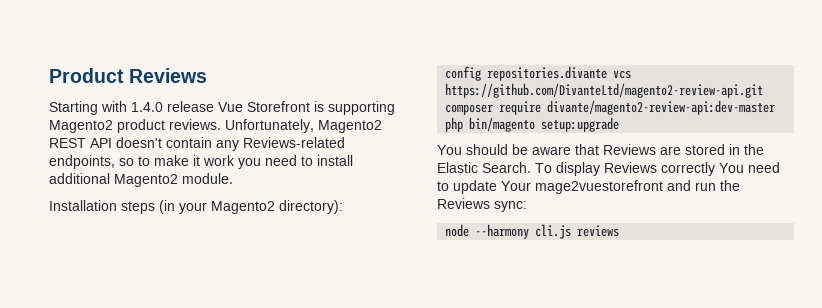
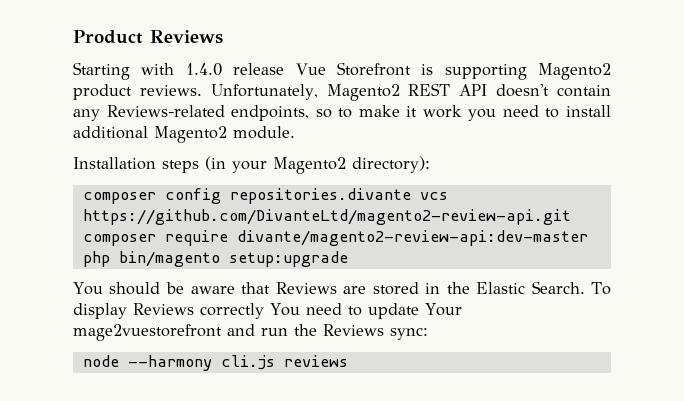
- config repositories.divante vcs https://github.com/DivanteLtd/magento2-review-api.git
+ composer config repositories.divante vcs https://github.com/DivanteLtd/magento2-review-api.git

